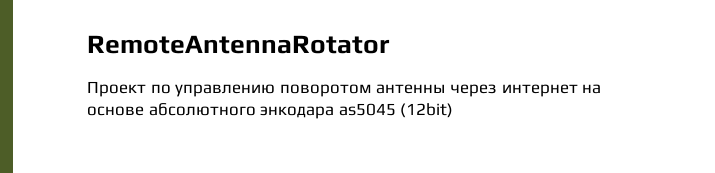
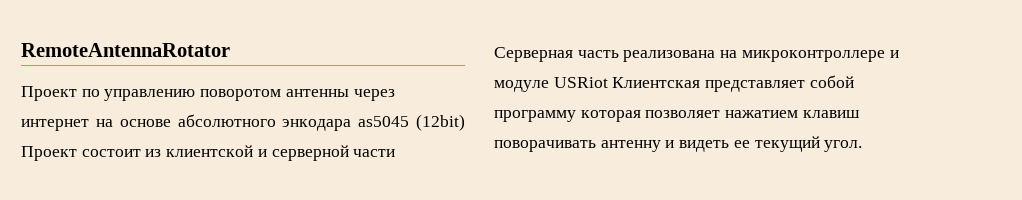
- Проект по управлению поворотом антенны через интернет на основе абсолютного энкодара as5045 (12bit)
+ Проект по управлению поворотом антенны через интернет на основе абсолютного энкодара as5045 (12bit) Проект состоит из клиентской и серверной части Серверная часть реализована на микроконтроллере и модуле USRiot Клиентская представляет собой программу которая позволяет нажатием клавиш поворачивать антенну и видеть ее текущий угол.

